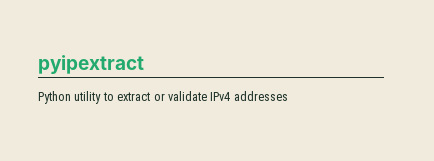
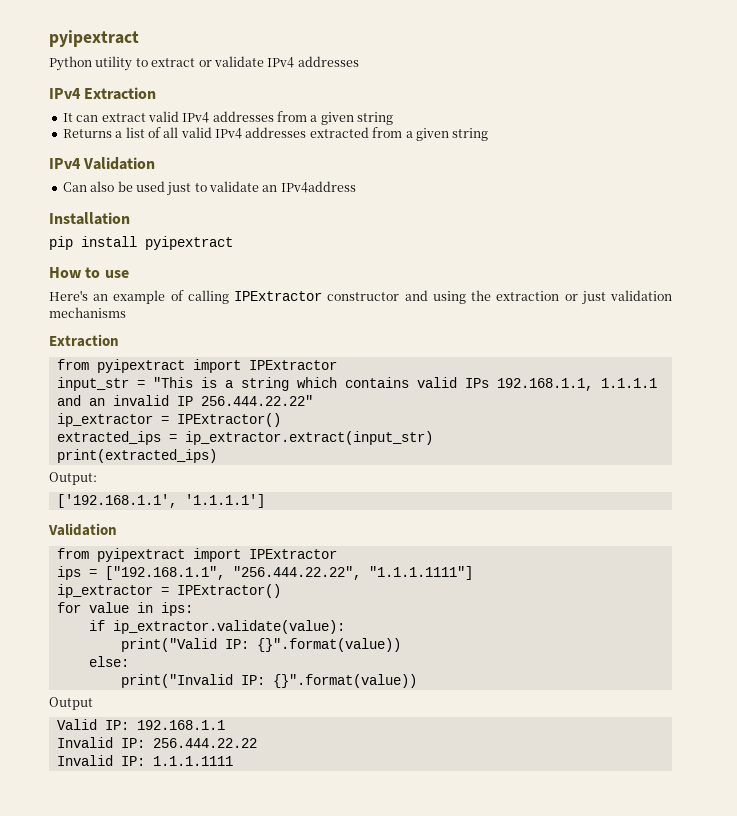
+ IPv4 Extraction
+ It can extract valid IPv4 addresses from a given string
+ Returns a list of all valid IPv4 addresses extracted from a given string
+ IPv4 Validation
+ Can also be used just to validate an IPv4address
+ Installation
+ pip install pyipextract
+ How to use
+ Here's an example of calling IPExtractor constructor and using the extraction or just validation mechanisms
+ Extraction
+ from pyipextract import IPExtractor
+ input_str = "This is a string which contains valid IPs 192.168.1.1, 1.1.1.1 and an invalid IP 256.444.22.22"
+ ip_extractor = IPExtractor()
+ extracted_ips = ip_extractor.extract(input_str)
+ print(extracted_ips)
+ Output:
+ ['192.168.1.1', '1.1.1.1']
+ Validation
+ from pyipextract import IPExtractor
+ ips = ["192.168.1.1", "256.444.22.22", "1.1.1.1111"]
+ ip_extractor = IPExtractor()
+ for value in ips:
+ if ip_extractor.validate(value):
+ print("Valid IP: {}".format(value))
+ else:
+ print("Invalid IP: {}".format(value))
+ Output
+ Valid IP: 192.168.1.1
+ Invalid IP: 256.444.22.22
+ Invalid IP: 1.1.1.1111

